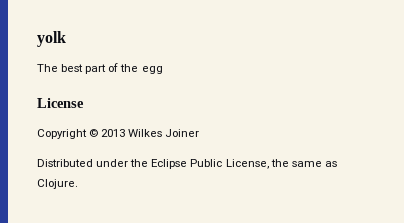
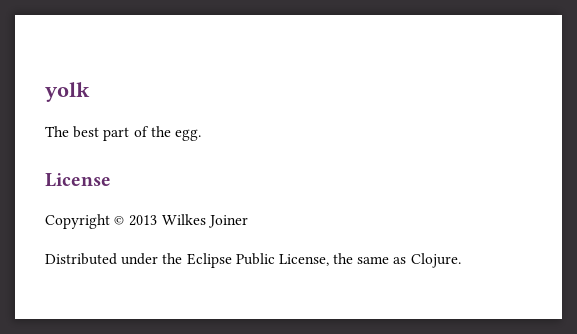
- The best part of the egg
+ The best part of the egg.

